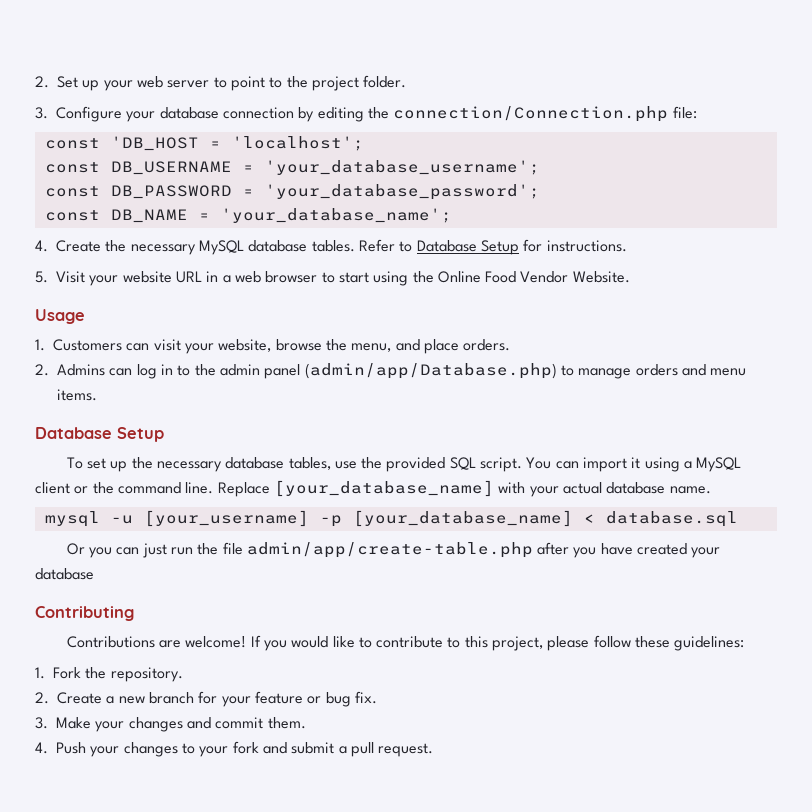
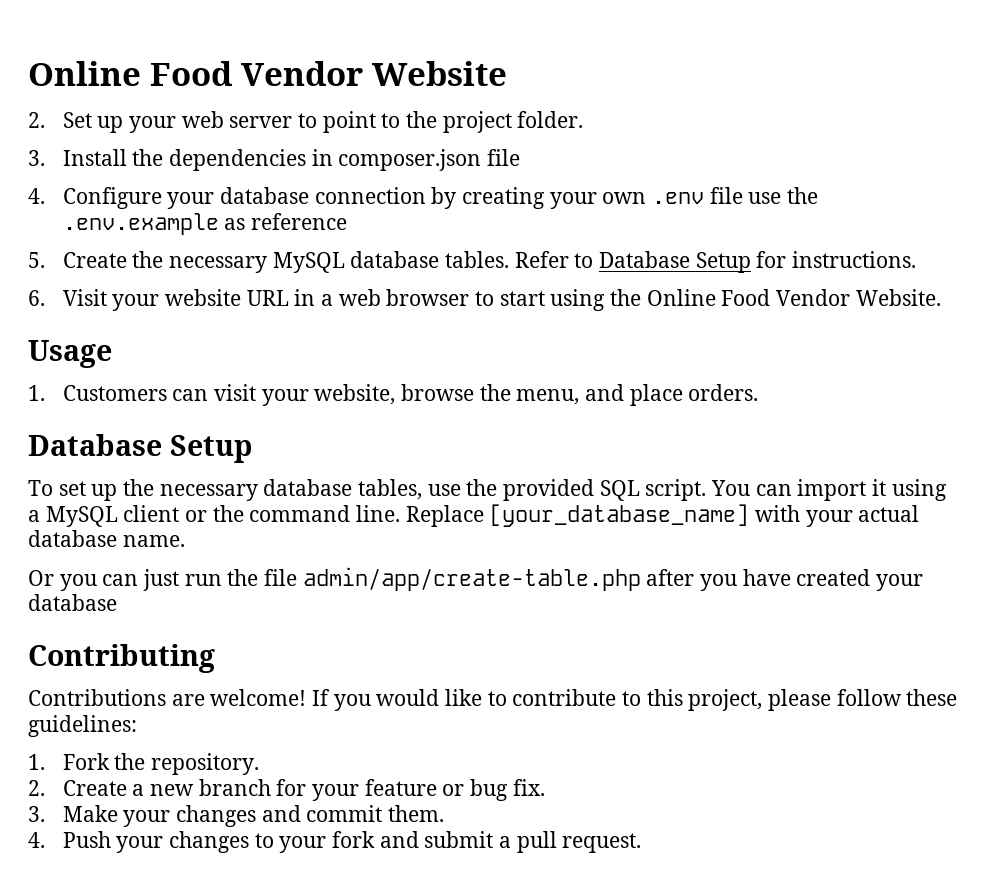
+ Online Food Vendor Website
- 3. Configure your database connection by editing the connection/Connection.php file:
- const 'DB_HOST = 'localhost';
- const DB_USERNAME = 'your_database_username';
- const DB_PASSWORD = 'your_database_password';
- const DB_NAME = 'your_database_name';
- 4. Create the necessary MySQL database tables.
+ 3. Install the dependencies in composer.json file
+ 4. Configure your database connection by creating your own .env file use the .env.example as reference
+ 5. Create the necessary MySQL database tables.
- 5. Visit your website URL in a web browser to start using the Online Food Vendor Website.
+ 6. Visit your website URL in a web browser to start using the Online Food Vendor Website.
- 2. Admins can log in to the admin panel (admin/app/Database.php) to manage orders and menu items.
- mysql -u [your_username] -p [your_database_name] < database.sql

